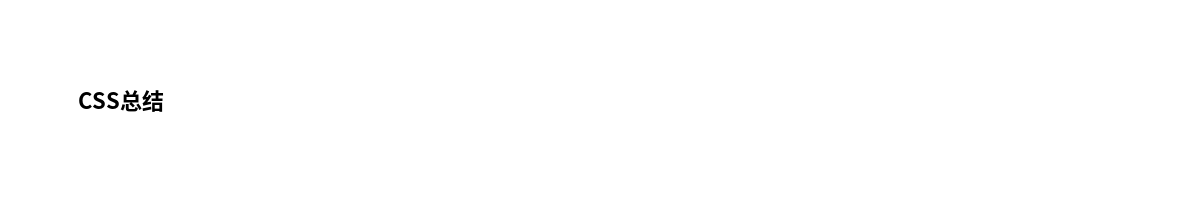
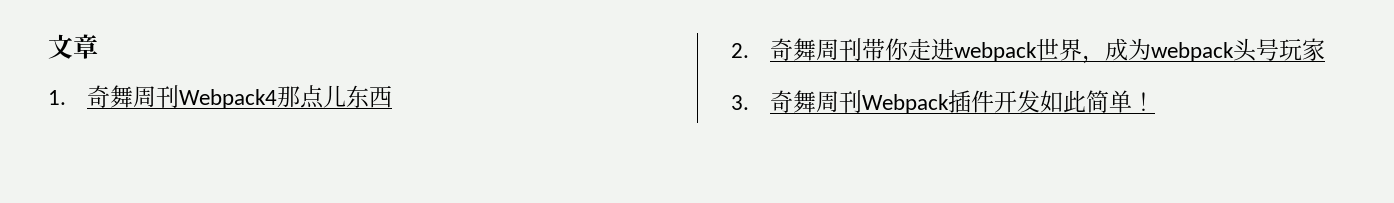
- CSS总结
+ 文章
+ 1.奇舞周刊Webpack4那点儿东西
+ 2.奇舞周刊带你走进webpack世界，成为webpack头号玩家
+ 3.奇舞周刊Webpack插件开发如此简单！

